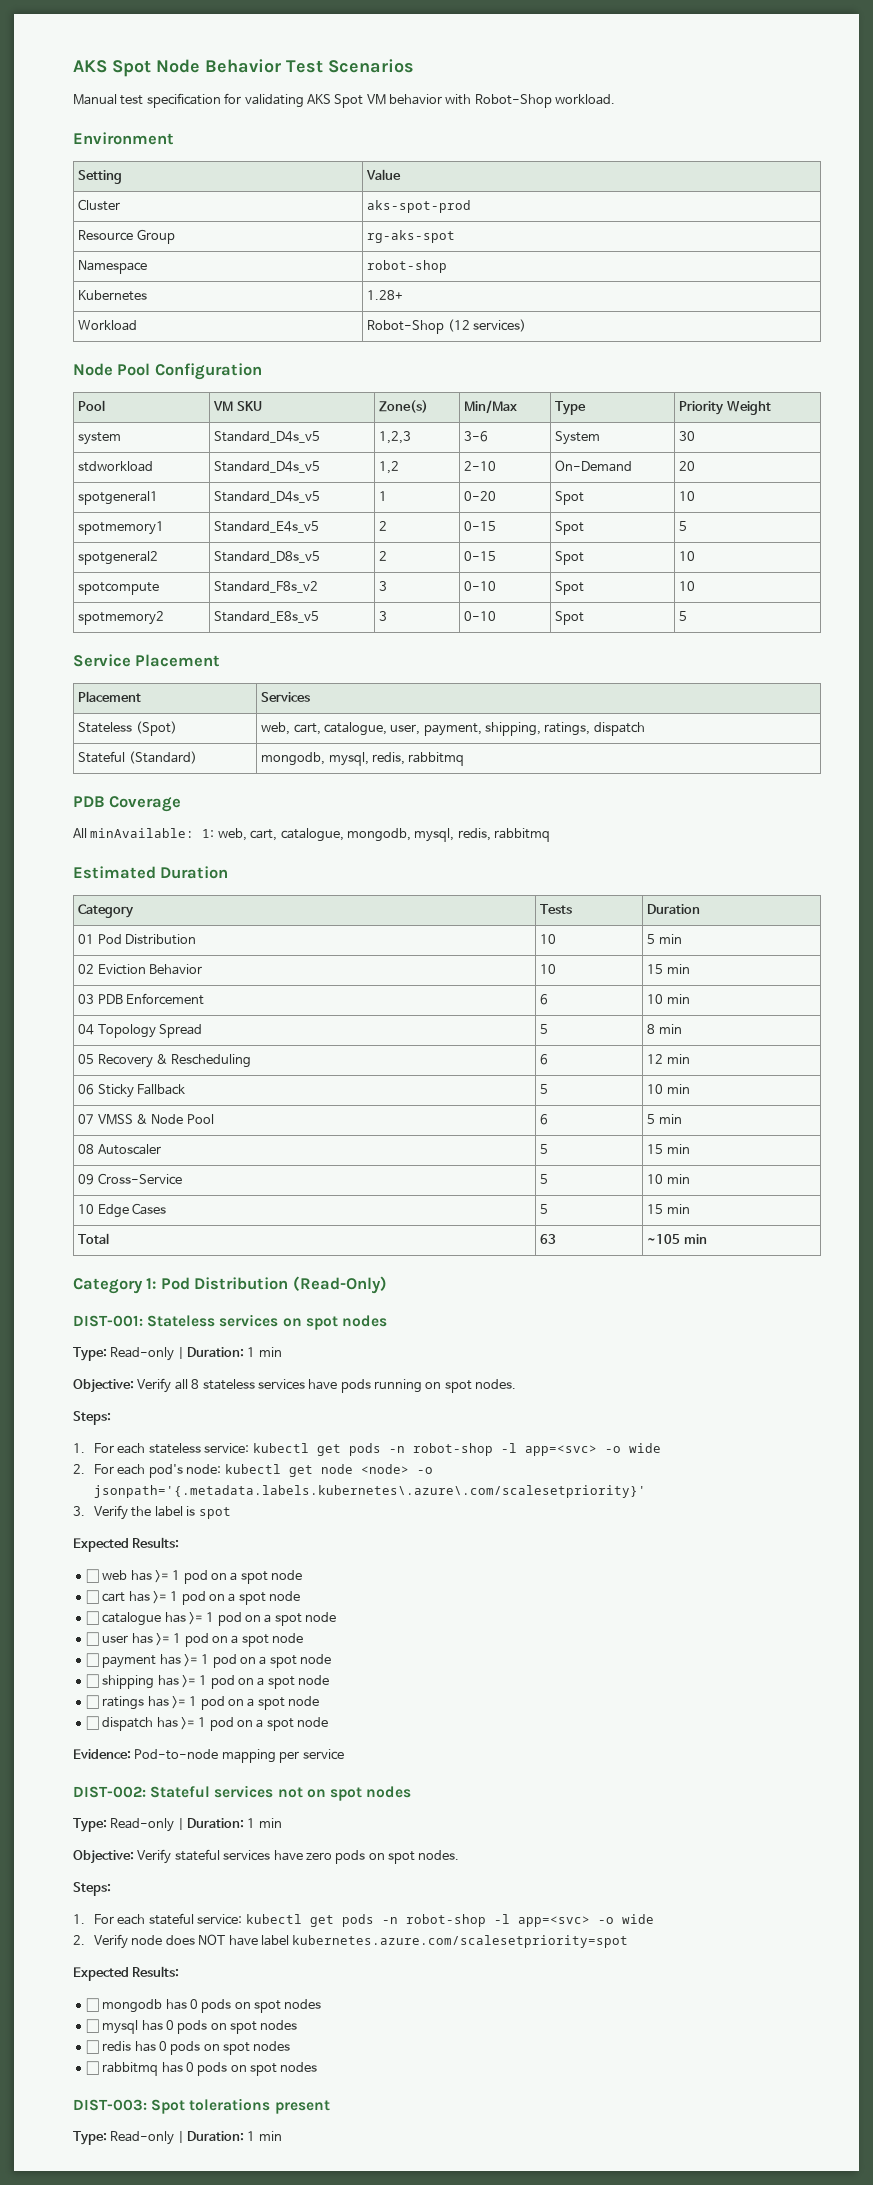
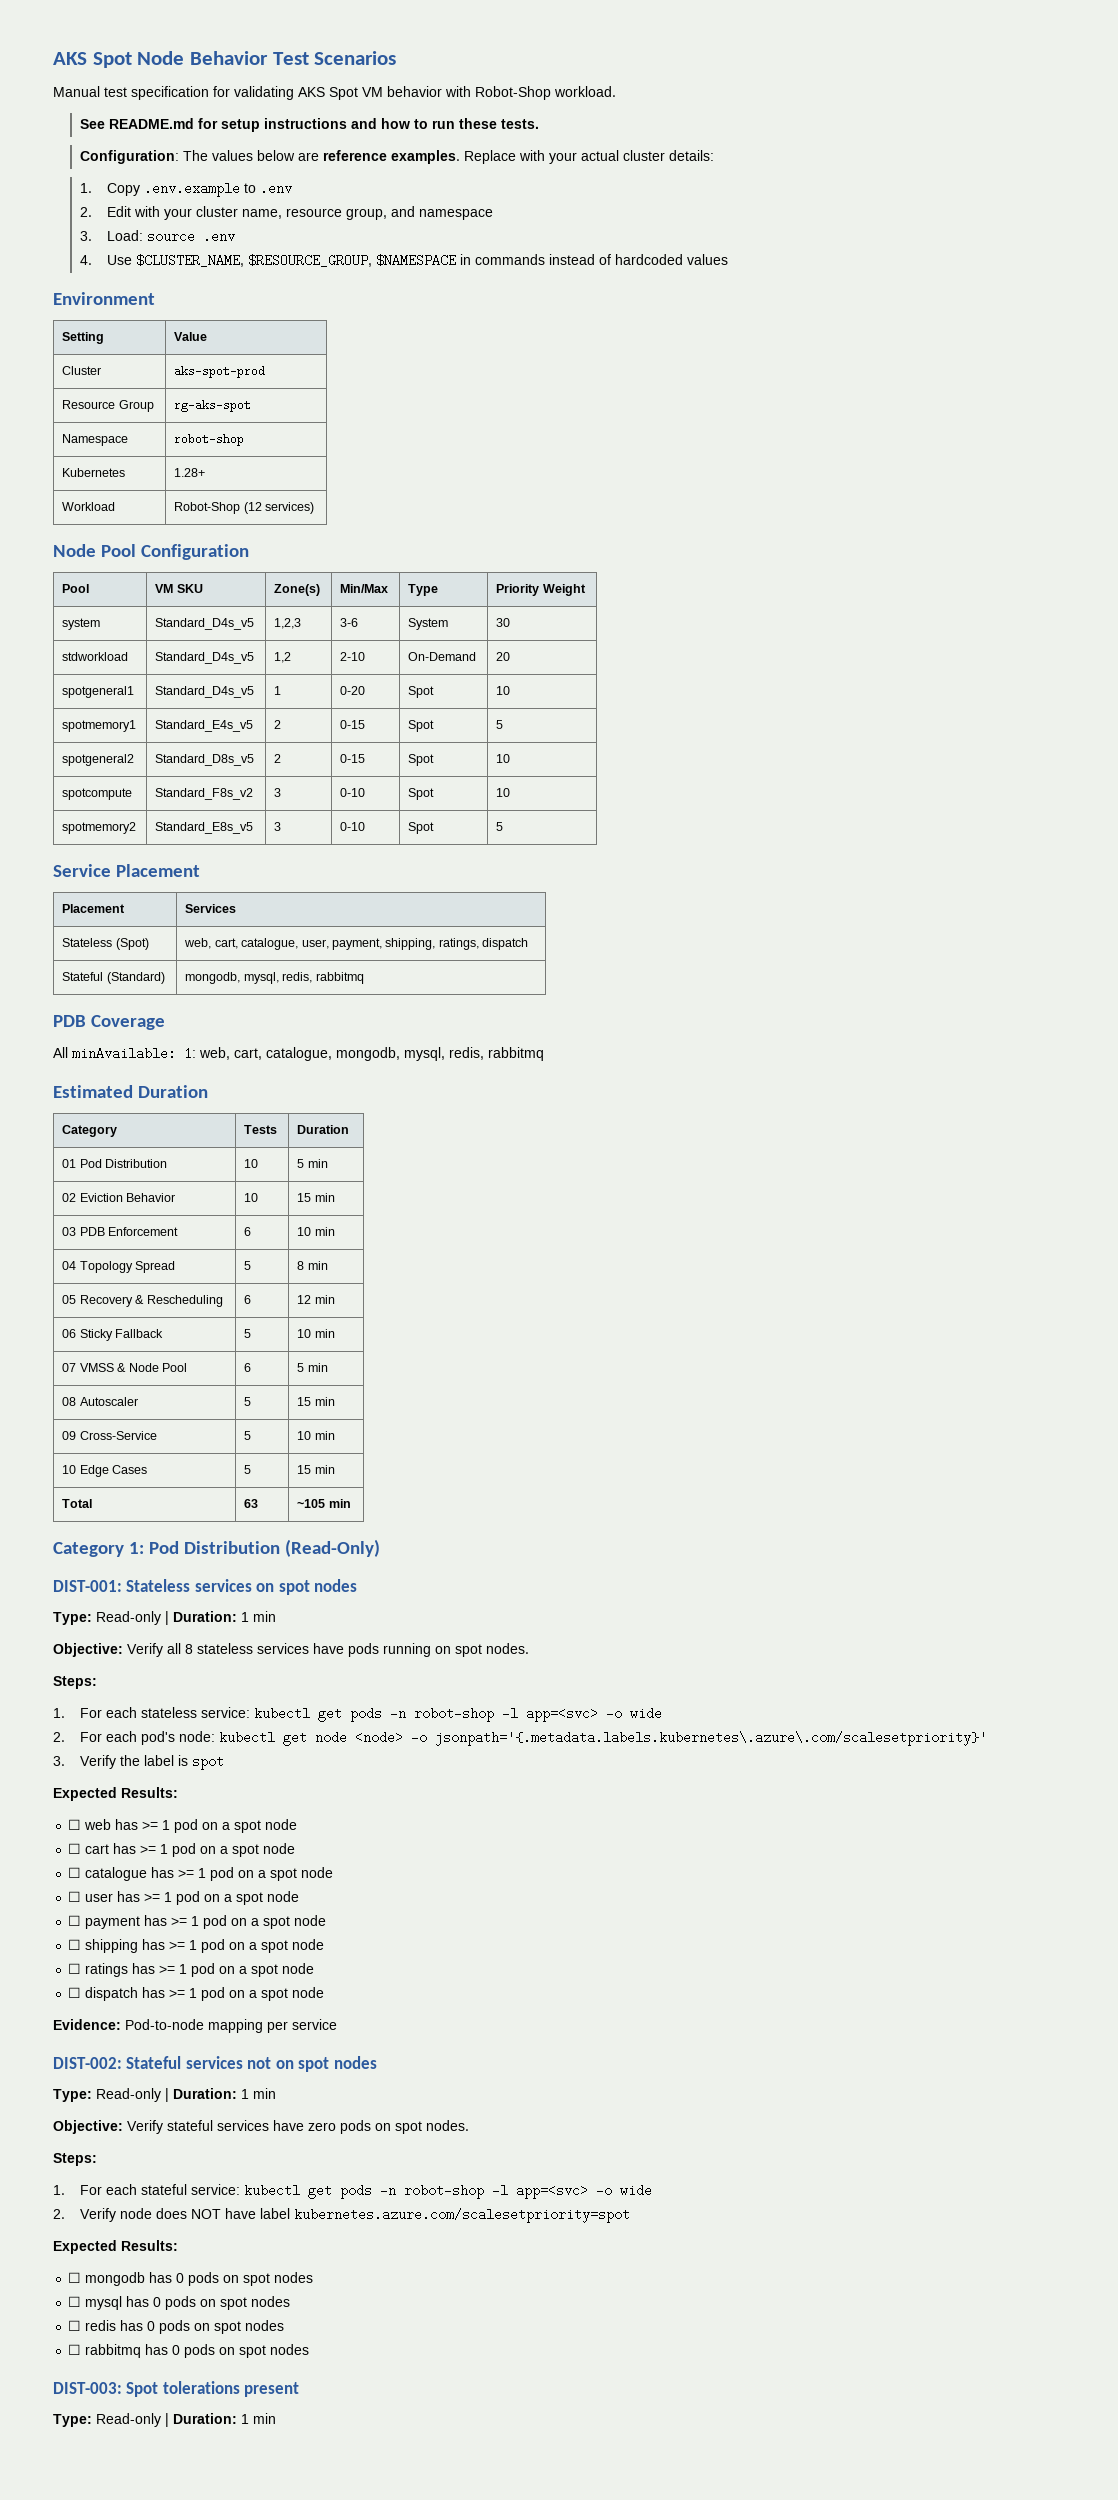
+ See README.md for setup instructions and how to run these tests.
+ Configuration: The values below are reference examples. Replace with your actual cluster details:
+ 1. Copy .env.example to .env
+ 2. Edit with your cluster name, resource group, and namespace
+ 3. Load: source .env
+ 4. Use $CLUSTER_NAME, $RESOURCE_GROUP, $NAMESPACE in commands instead of hardcoded values

